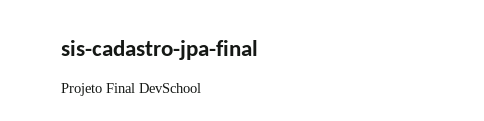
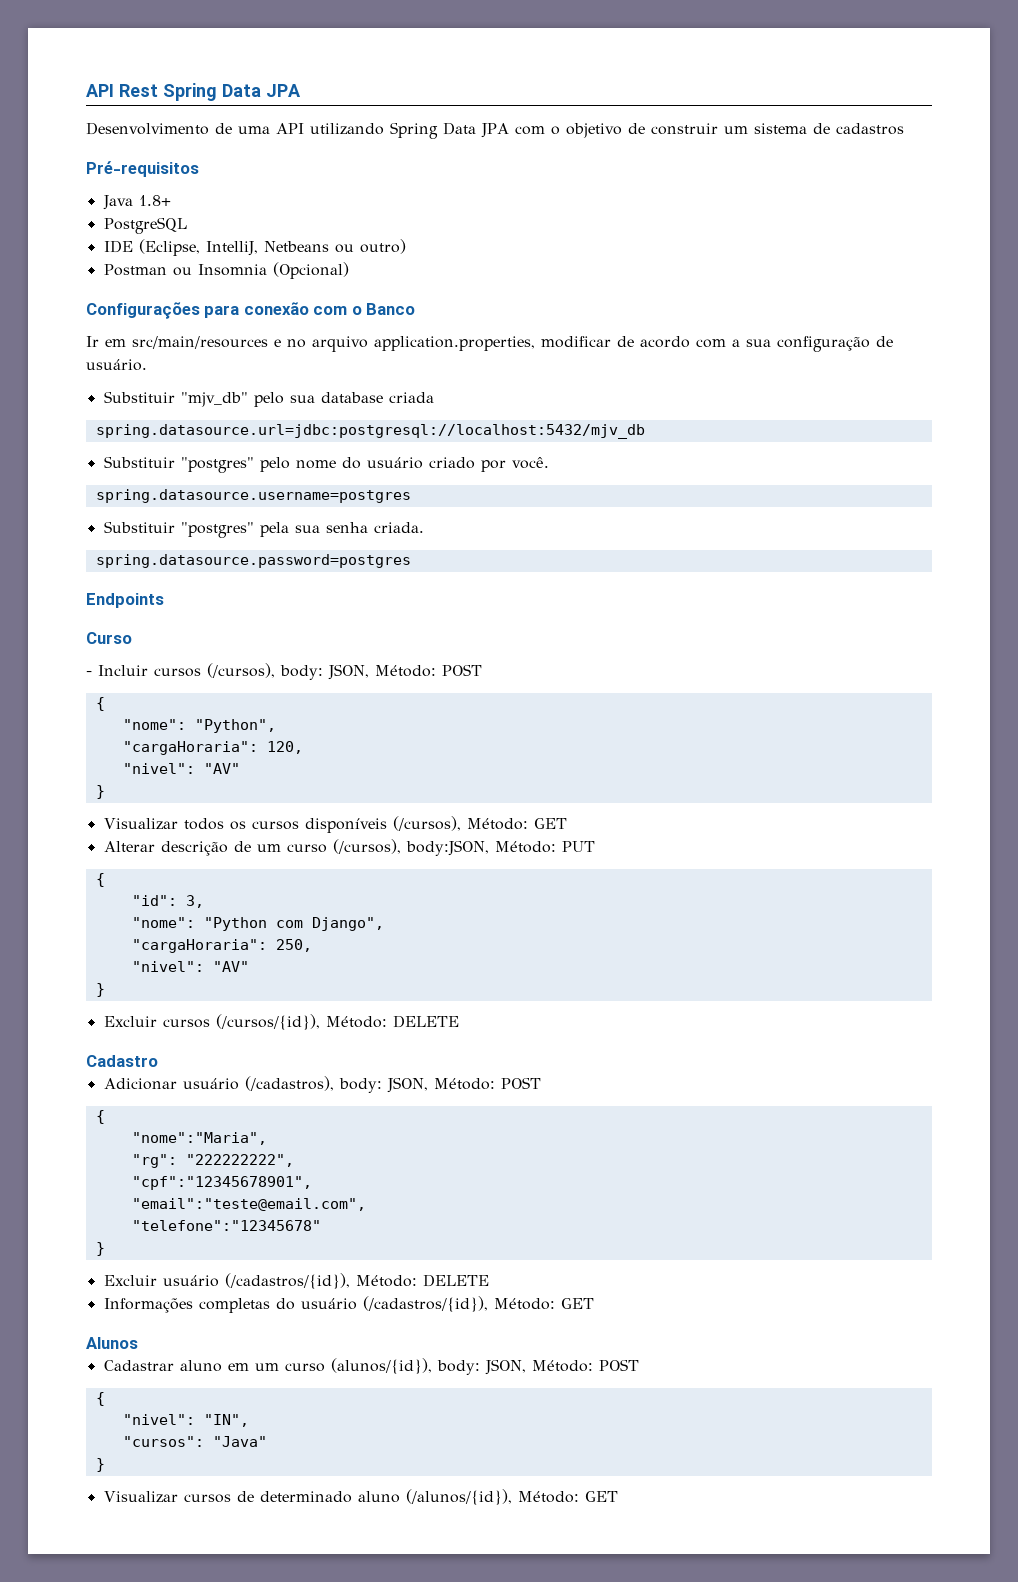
- sis-cadastro-jpa-final
- Projeto Final DevSchool
+ API Rest Spring Data JPA
+ Desenvolvimento de uma API utilizando Spring Data JPA com o objetivo de construir um sistema de cadastros
+ Pré-requisitos
+ Java 1.8+
+ PostgreSQL
+ IDE (Eclipse, IntelliJ, Netbeans ou outro)
+ Postman ou Insomnia (Opcional)
+ Configurações para conexão com o Banco
+ Ir em src/main/resources e no arquivo application.properties, modificar de acordo com a sua configuração de usuário.
+ Substituir "mjv_db" pelo sua database criada
+ spring.datasource.url=jdbc:postgresql://localhost:5432/mjv_db
+ Substituir "postgres" pelo nome do usuário criado por você.
+ spring.datasource.username=postgres
+ Substituir "postgres" pela sua senha criada.
+ spring.datasource.password=postgres
+ Endpoints
+ Curso
+ - Incluir cursos (/cursos), body: JSON, Método: POST
+ {
+ "nome": "Python",
+ "cargaHoraria": 120,
+ "nivel": "AV"
+ }
+ Visualizar todos os cursos disponíveis (/cursos), Método: GET
+ Alterar descrição de um curso (/cursos), body:JSON, Método: PUT
+ {
+ "id": 3,
+ "nome": "Python com Django",
+ "cargaHoraria": 250,
+ "nivel": "AV"
+ }
+ Excluir cursos (/cursos/{id}), Método: DELETE
+ Cadastro
+ Adicionar usuário (/cadastros), body: JSON, Método: POST
+ {
+ "nome":"Maria",
+ "rg": "222222222",
+ "cpf":"12345678901",
+ "email":"teste@email.com",
+ "telefone":"12345678"
+ }
+ Excluir usuário (/cadastros/{id}), Método: DELETE
+ Informações completas do usuário (/cadastros/{id}), Método: GET
+ Alunos
+ Cadastrar aluno em um curso (alunos/{id}), body: JSON, Método: POST
+ {
+ "nivel": "IN",
+ "cursos": "Java"
+ }
+ Visualizar cursos de determinado aluno (/alunos/{id}), Método: GET

